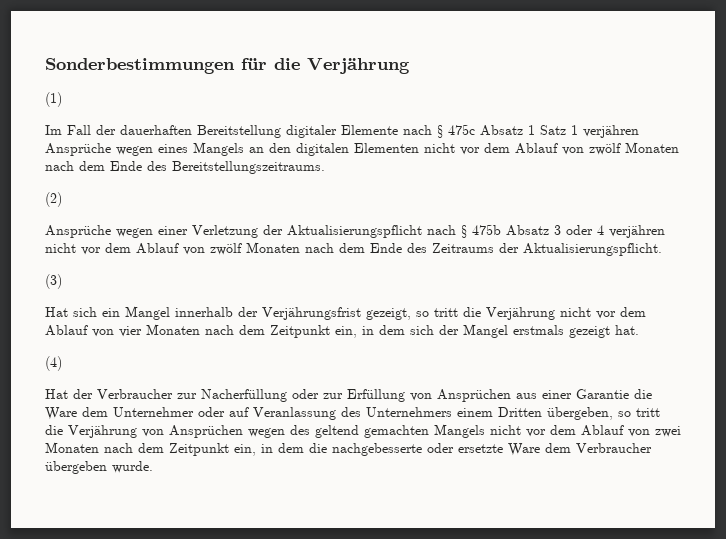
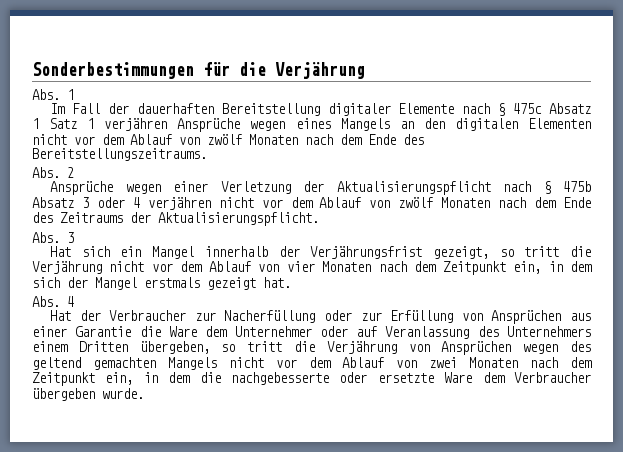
- (1)
+ Abs. 1
- (2)
+ Abs. 2
- (3)
+ Abs. 3
- (4)
+ Abs. 4

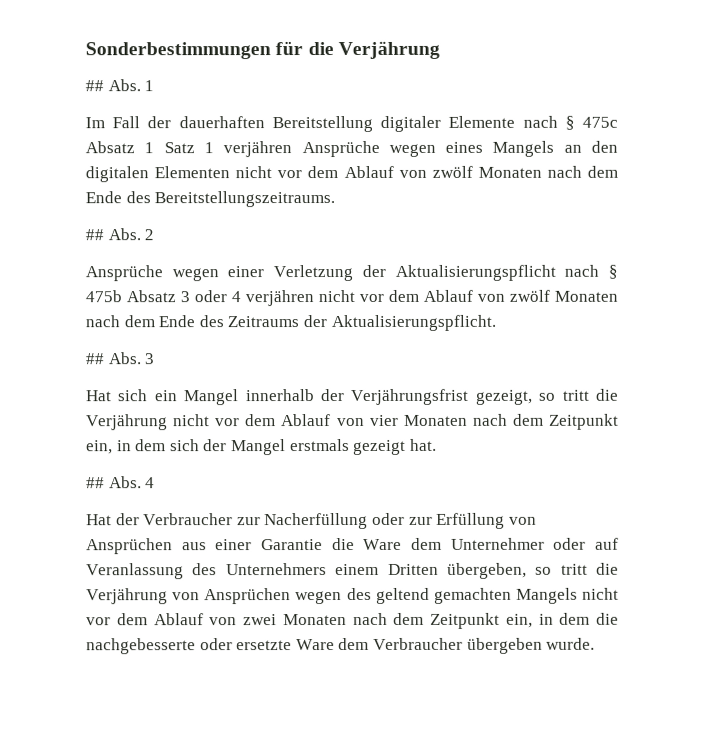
- Abs. 1
+ ## Abs. 1
- Abs. 2
+ ## Abs. 2
- Abs. 3
+ ## Abs. 3
- Abs. 4
+ ## Abs. 4

